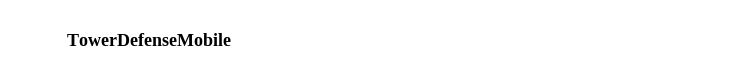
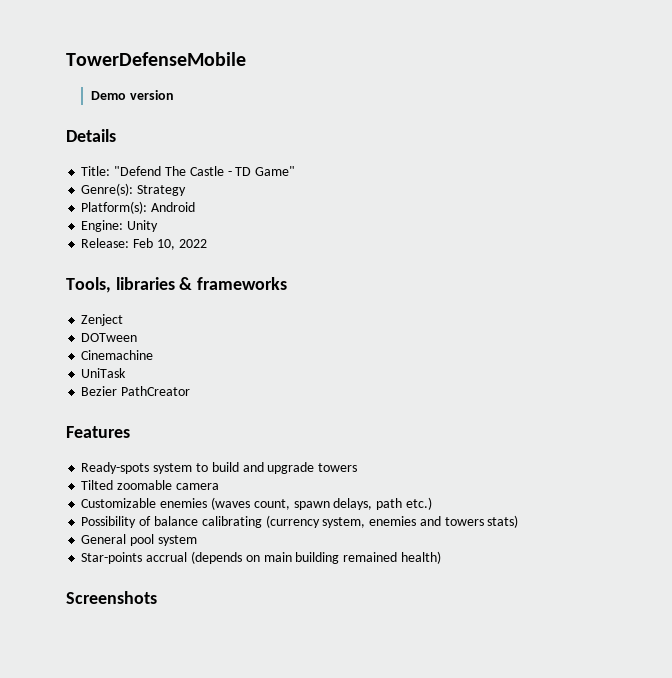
+ Demo version
+ Details
+ Title: "Defend The Castle - TD Game"
+ Genre(s): Strategy
+ Platform(s): Android
+ Engine: Unity
+ Release: Feb 10, 2022
+ Tools, libraries & frameworks
+ Zenject
+ DOTween
+ Cinemachine
+ UniTask
+ Bezier PathCreator
+ Features
+ Ready-spots system to build and upgrade towers
+ Tilted zoomable camera
+ Customizable enemies (waves count, spawn delays, path etc.)
+ Possibility of balance calibrating (currency system, enemies and towers stats)
+ General pool system
+ Star-points accrual (depends on main building remained health)
+ Screenshots

